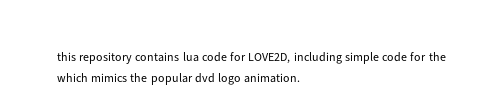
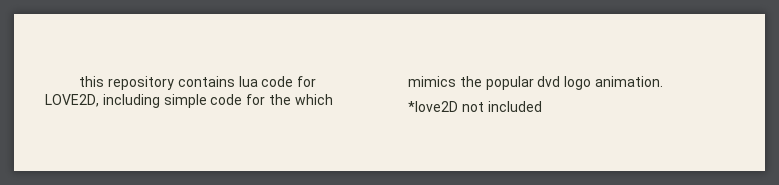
+ *love2D not included

